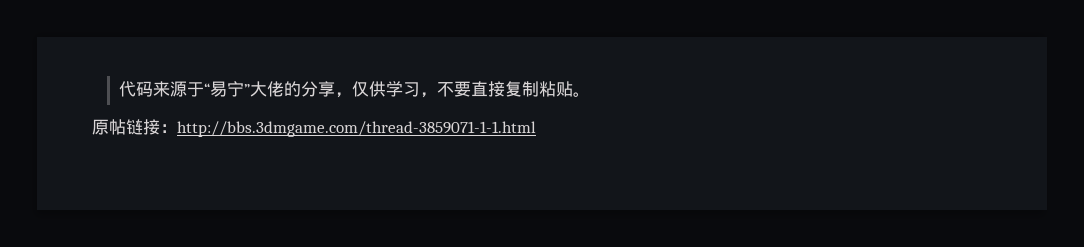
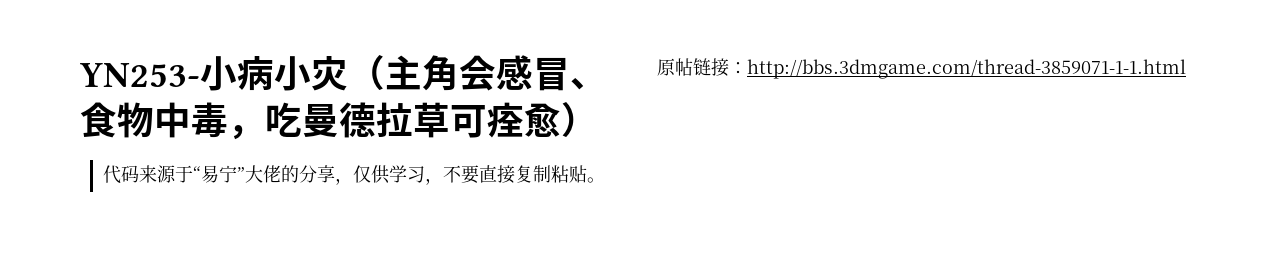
+ YN253-小病小灾（主角会感冒、食物中毒，吃曼德拉草可痊愈）

